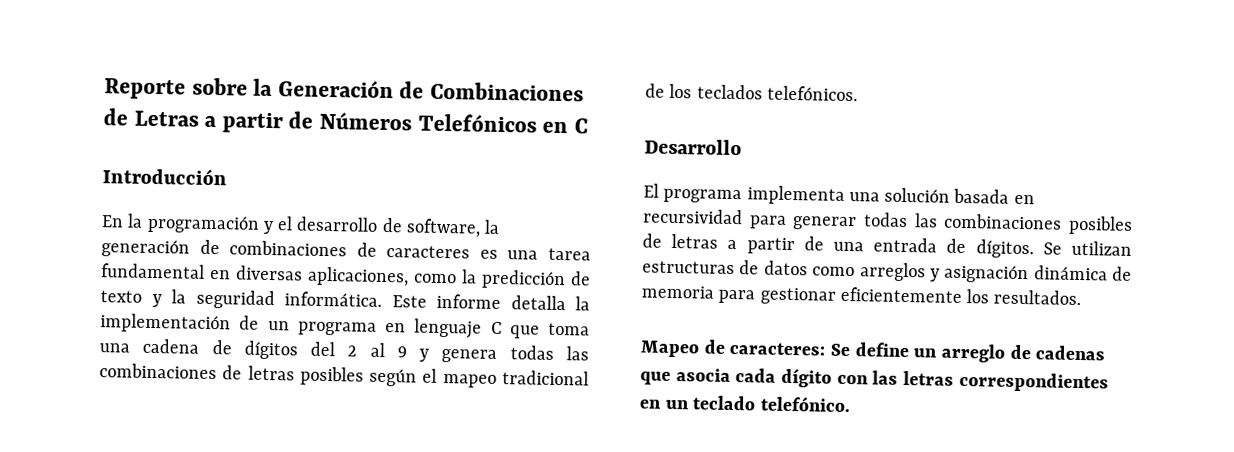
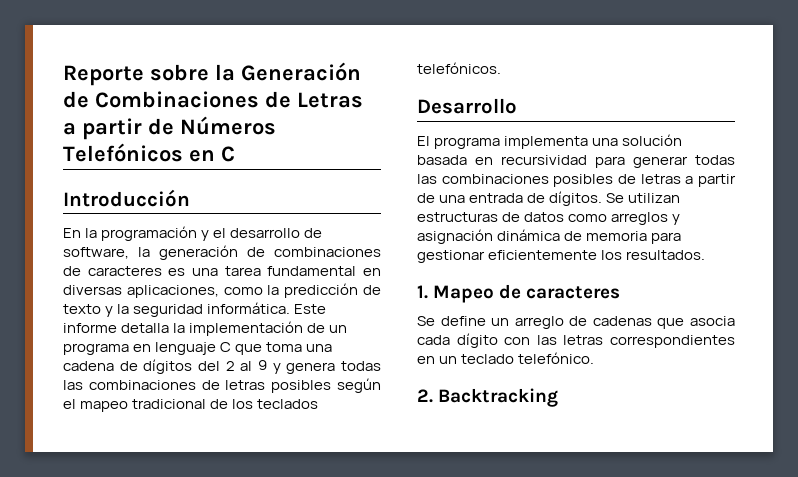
- Mapeo de caracteres: Se define un arreglo de cadenas que asocia cada dígito con las letras correspondientes en un teclado telefónico.
+ 1. Mapeo de caracteres
+ Se define un arreglo de cadenas que asocia cada dígito con las letras correspondientes en un teclado telefónico.
+ 2. Backtracking

